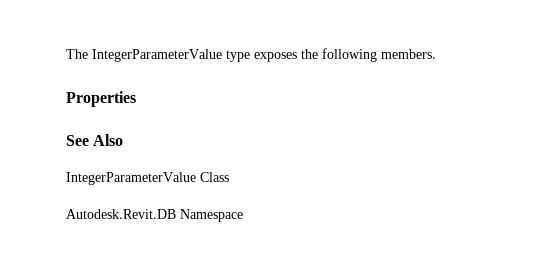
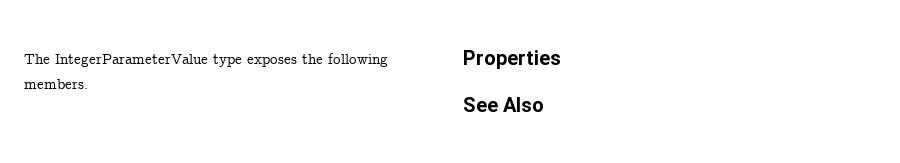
- IntegerParameterValue Class
- Autodesk.Revit.DB Namespace

